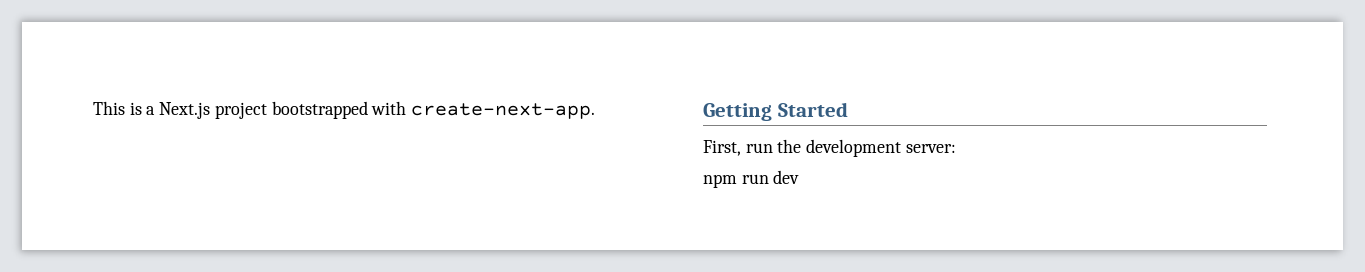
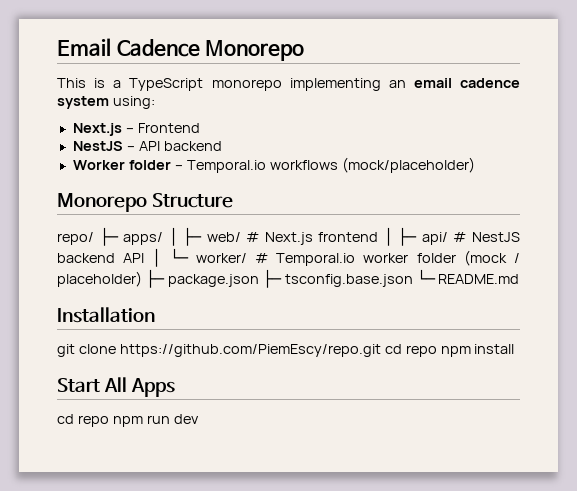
- This is a Next.js project bootstrapped with create-next-app.
- Getting Started
- First, run the development server:
- npm run dev
+ Email Cadence Monorepo
+ This is a TypeScript monorepo implementing an email cadence system using:
+ Next.js – Frontend
+ NestJS – API backend
+ Worker folder – Temporal.io workflows (mock/placeholder)
+ Monorepo Structure
+ repo/ ├─ apps/ │ ├─ web/ # Next.js frontend │ ├─ api/ # NestJS backend API │ └─ worker/ # Temporal.io worker folder (mock / placeholder) ├─ package.json ├─ tsconfig.base.json └─ README.md
+ Installation
+ git clone https://github.com/PiemEscy/repo.git cd repo npm install
+ Start All Apps
+ cd repo npm run dev

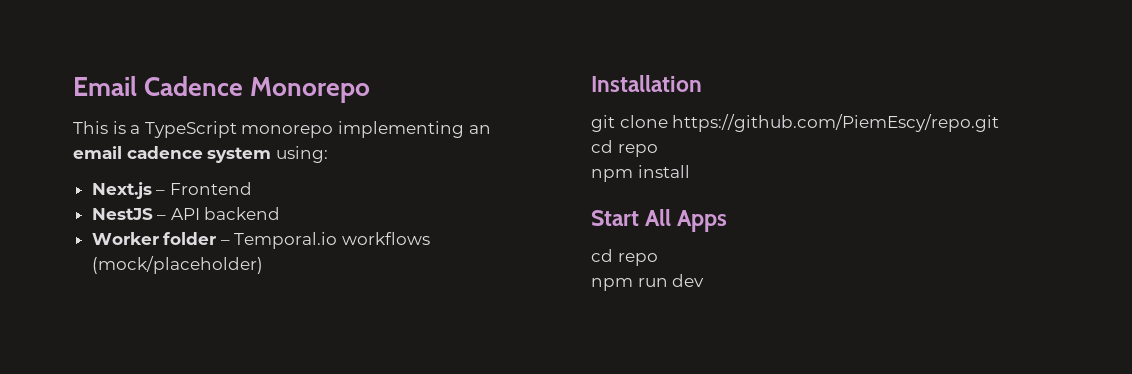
- Monorepo Structure
- repo/ ├─ apps/ │ ├─ web/ # Next.js frontend │ ├─ api/ # NestJS backend API │ └─ worker/ # Temporal.io worker folder (mock / placeholder) ├─ package.json ├─ tsconfig.base.json └─ README.md
- git clone https://github.com/PiemEscy/repo.git cd repo npm install
+ git clone https://github.com/PiemEscy/repo.git
+ cd repo
+ npm install
  Start All Apps
- cd repo npm run dev
+ cd repo
+ npm run dev

